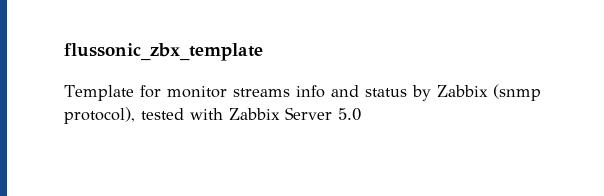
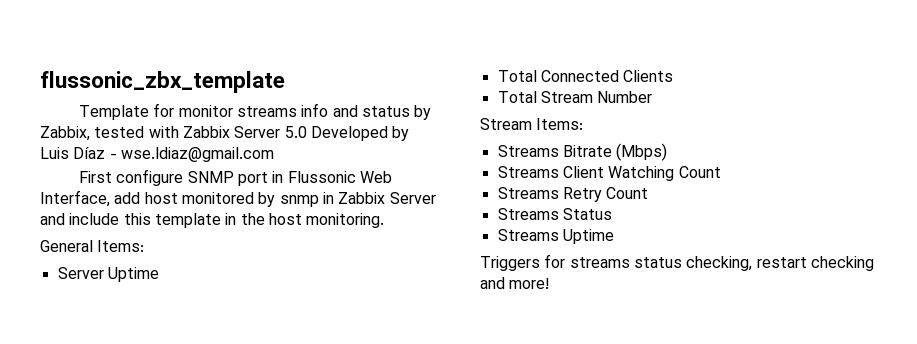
- Template for monitor streams info and status by Zabbix (snmp protocol), tested with Zabbix Server 5.0
+ Template for monitor streams info and status by Zabbix, tested with Zabbix Server 5.0 Developed by Luis Díaz - wse.ldiaz@gmail.com
+ First configure SNMP port in Flussonic Web Interface, add host monitored by snmp in Zabbix Server and include this template in the host monitoring.
+ General Items:
+ Server Uptime
+ Total Connected Clients
+ Total Stream Number
+ Stream Items:
+ Streams Bitrate (Mbps)
+ Streams Client Watching Count
+ Streams Retry Count
+ Streams Status
+ Streams Uptime
+ Triggers for streams status checking, restart checking and more!

